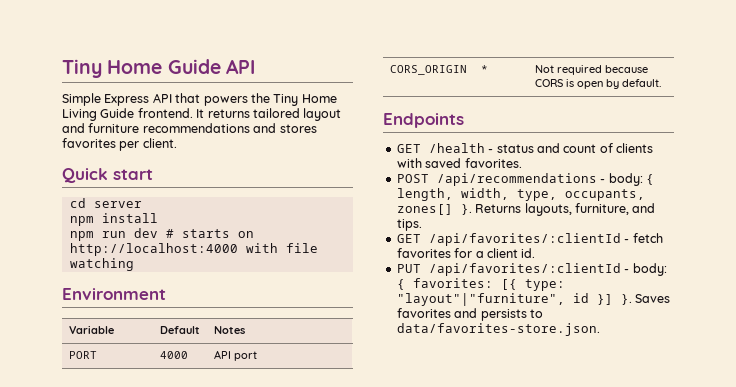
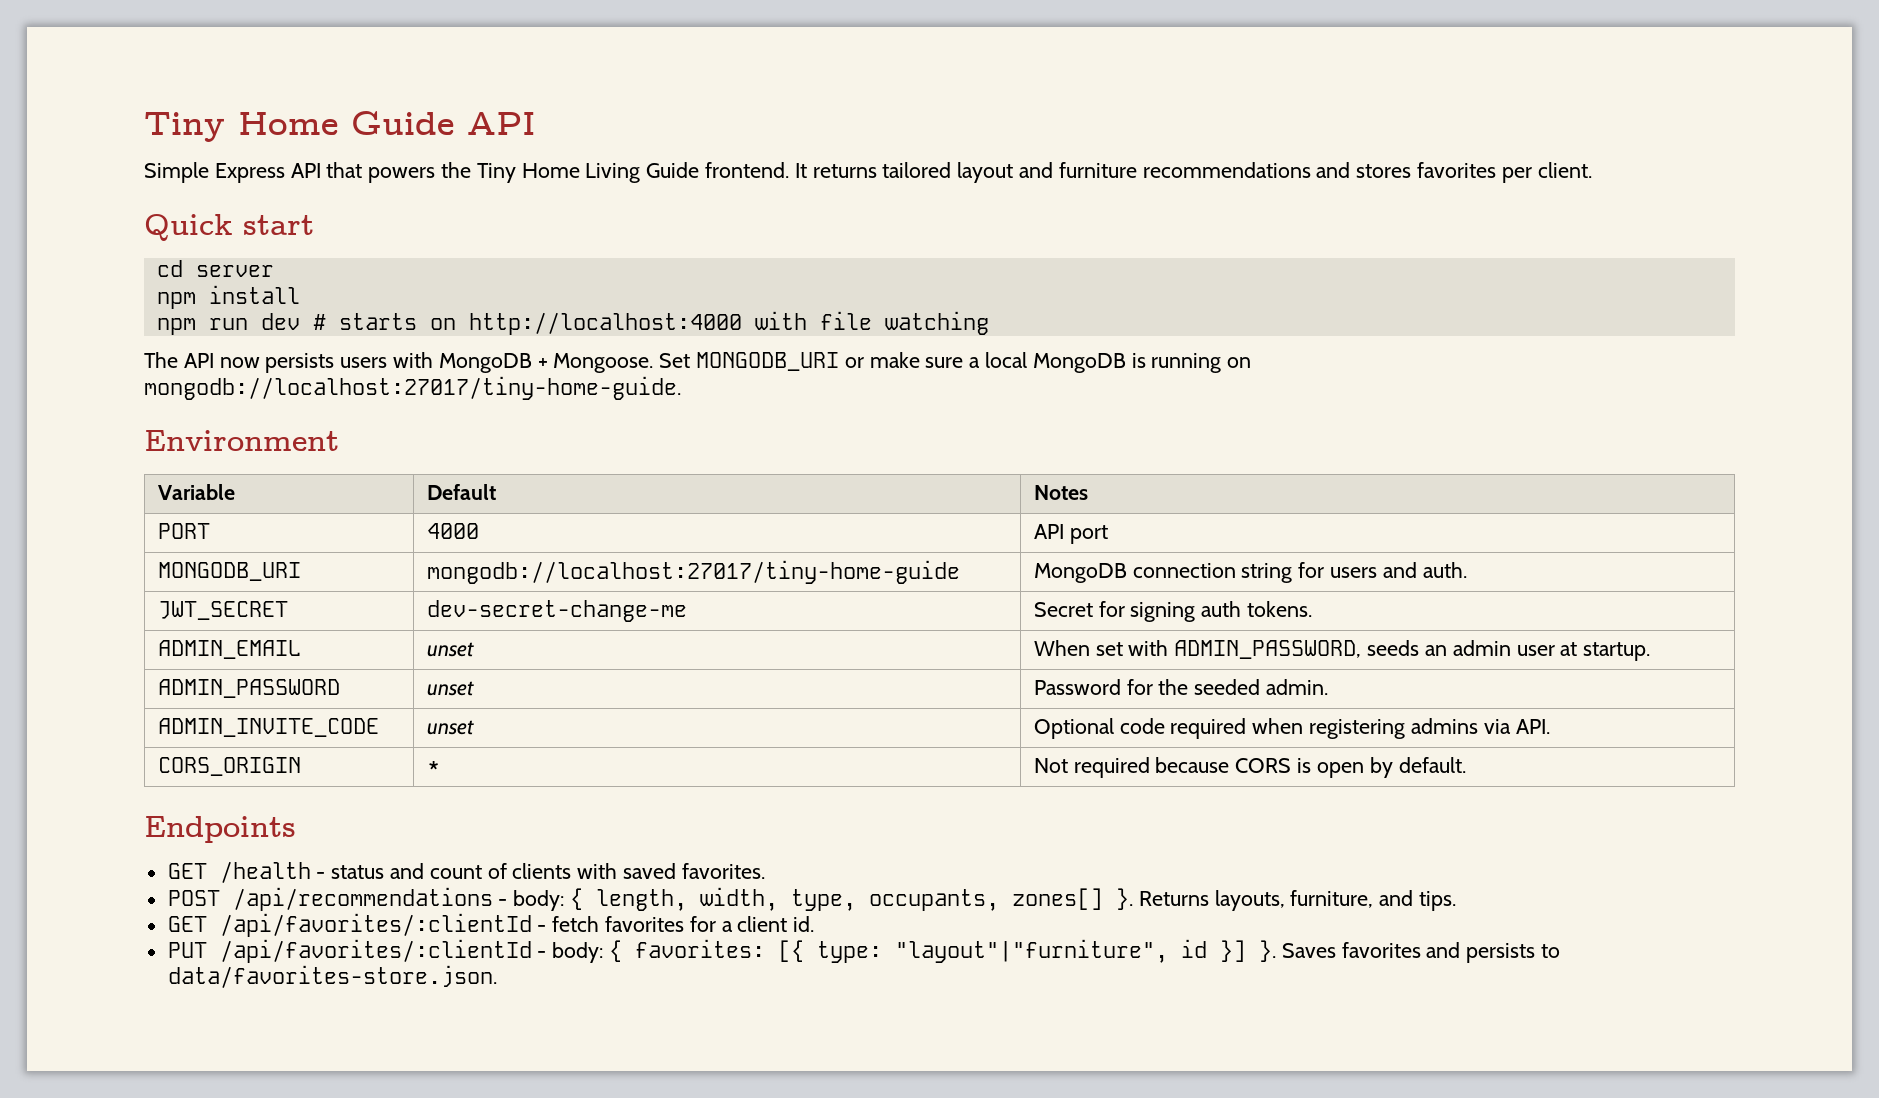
+ The API now persists users with MongoDB + Mongoose. Set MONGODB_URI or make sure a local MongoDB is running on mongodb://localhost:27017/tiny-home-guide.
+ MONGODB_URI | mongodb://localhost:27017/tiny-home-guide | MongoDB connection string for users and auth.
+ JWT_SECRET | dev-secret-change-me | Secret for signing auth tokens.
+ ADMIN_EMAIL | unset | When set with ADMIN_PASSWORD, seeds an admin user at startup.
+ ADMIN_PASSWORD | unset | Password for the seeded admin.
+ ADMIN_INVITE_CODE | unset | Optional code required when registering admins via API.

